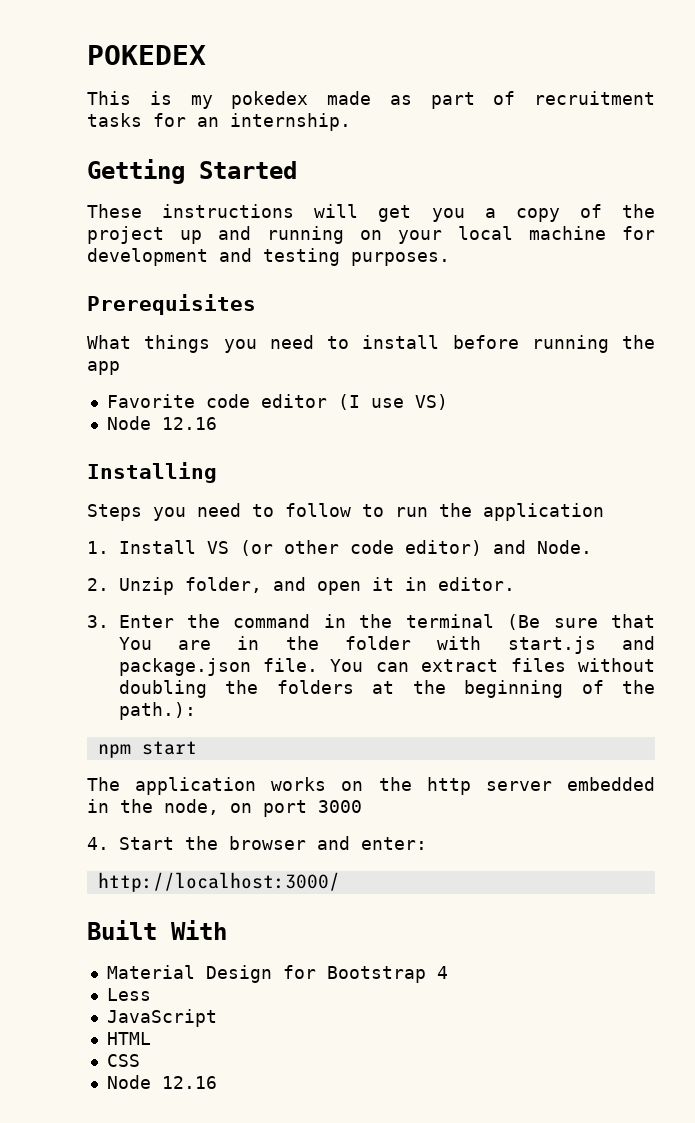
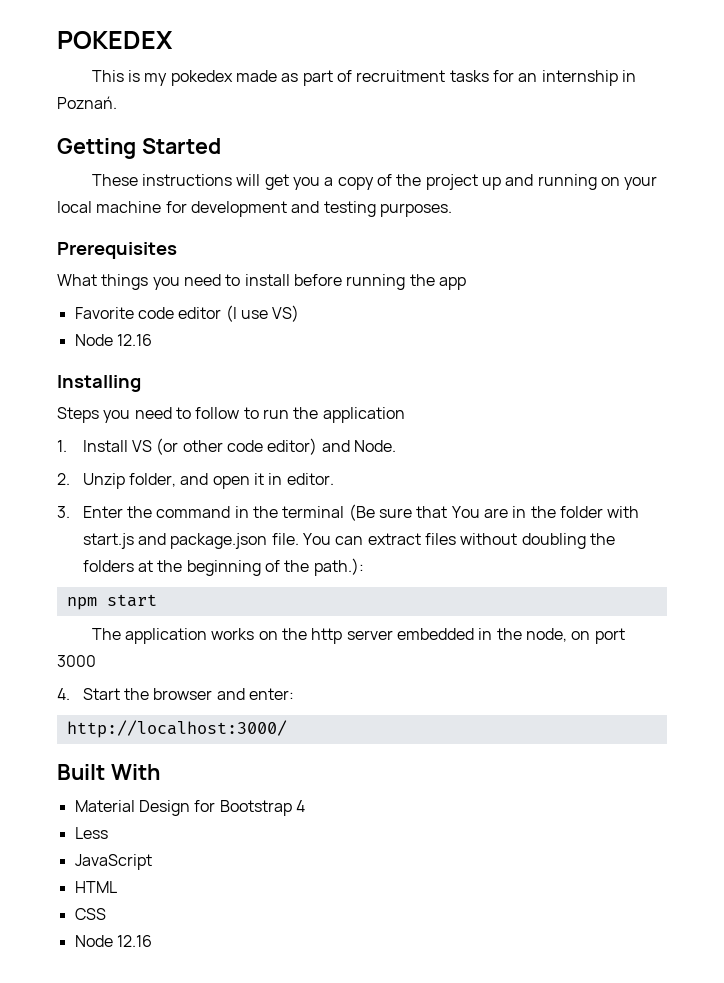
- This is my pokedex made as part of recruitment tasks for an internship.
+ This is my pokedex made as part of recruitment tasks for an internship in Poznań.

